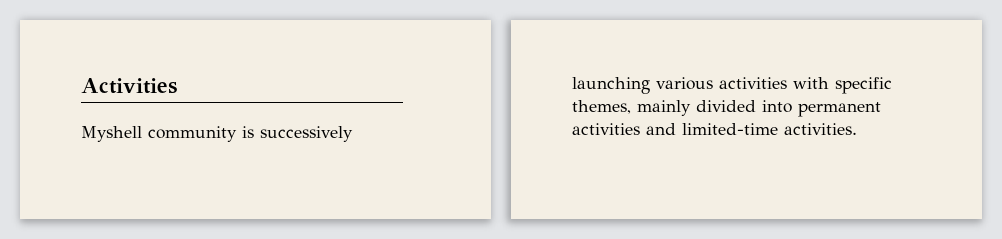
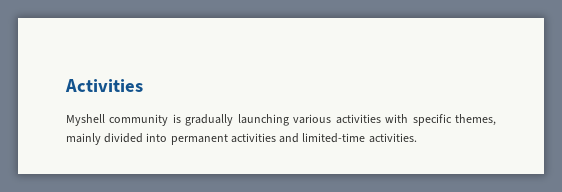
- Myshell community is successively launching various activities with specific themes, mainly divided into permanent activities and limited-time activities.
+ Myshell community is gradually launching various activities with specific themes, mainly divided into permanent activities and limited-time activities.

